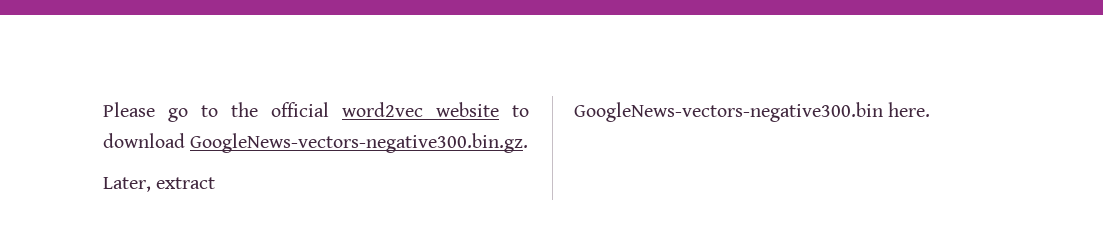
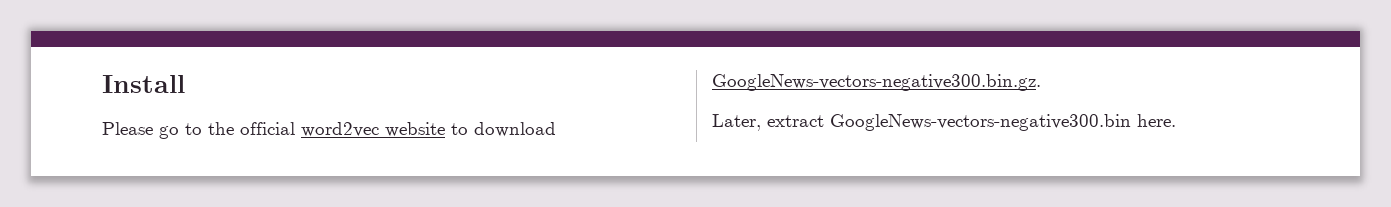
+ Install

